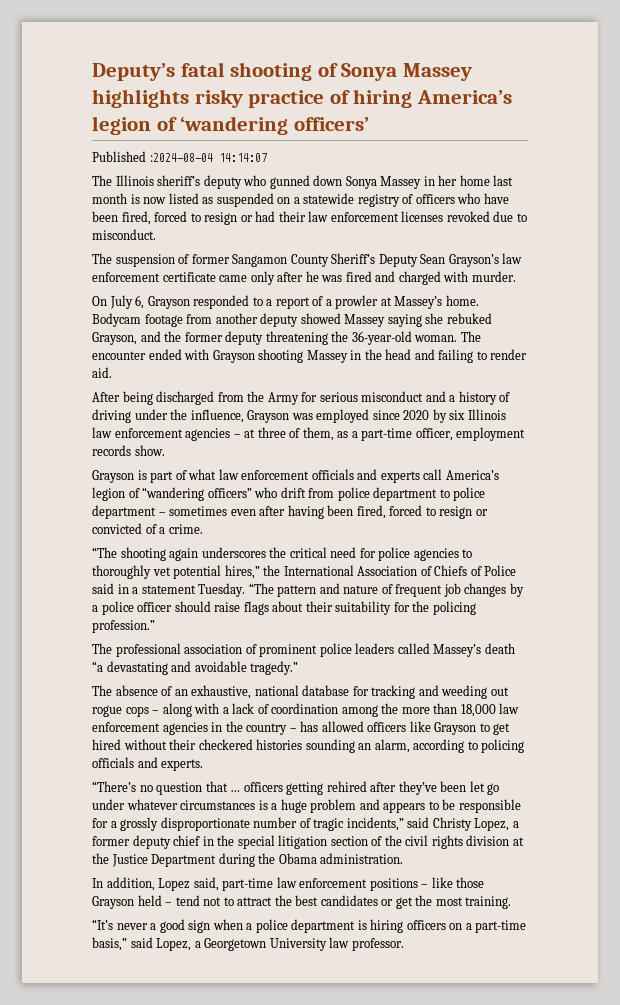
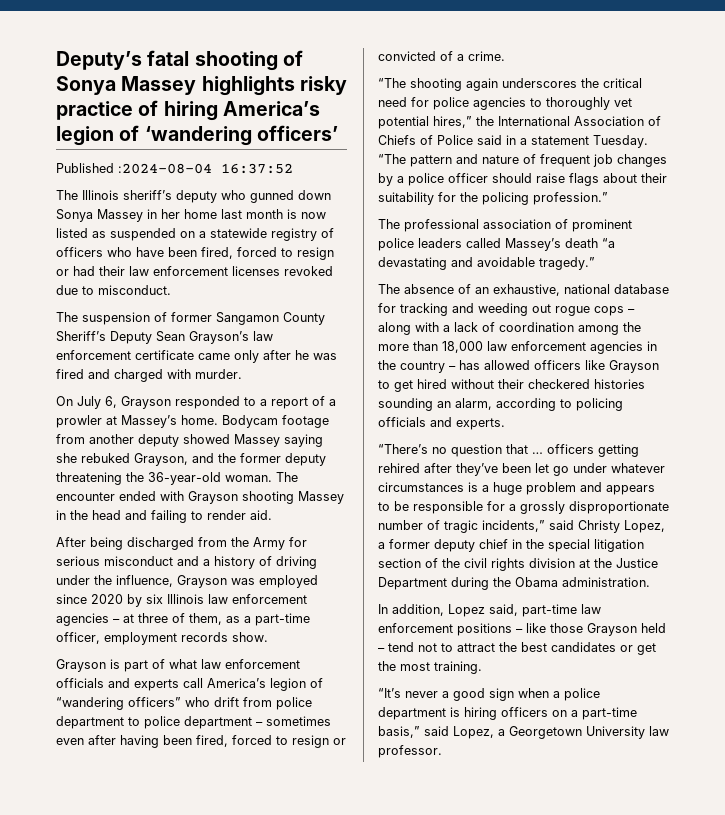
- Published :2024-08-04 14:14:07
+ Published :2024-08-04 16:37:52

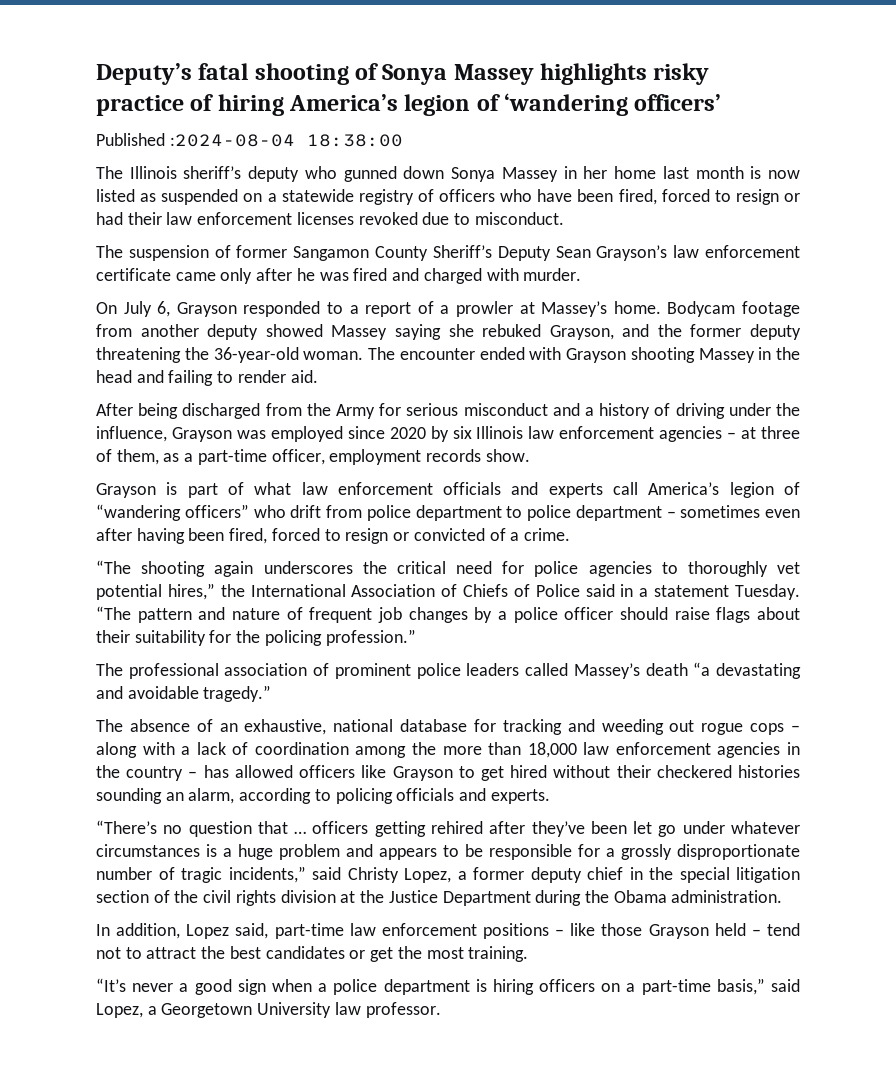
- Published :2024-08-04 16:37:52
+ Published :2024-08-04 18:38:00

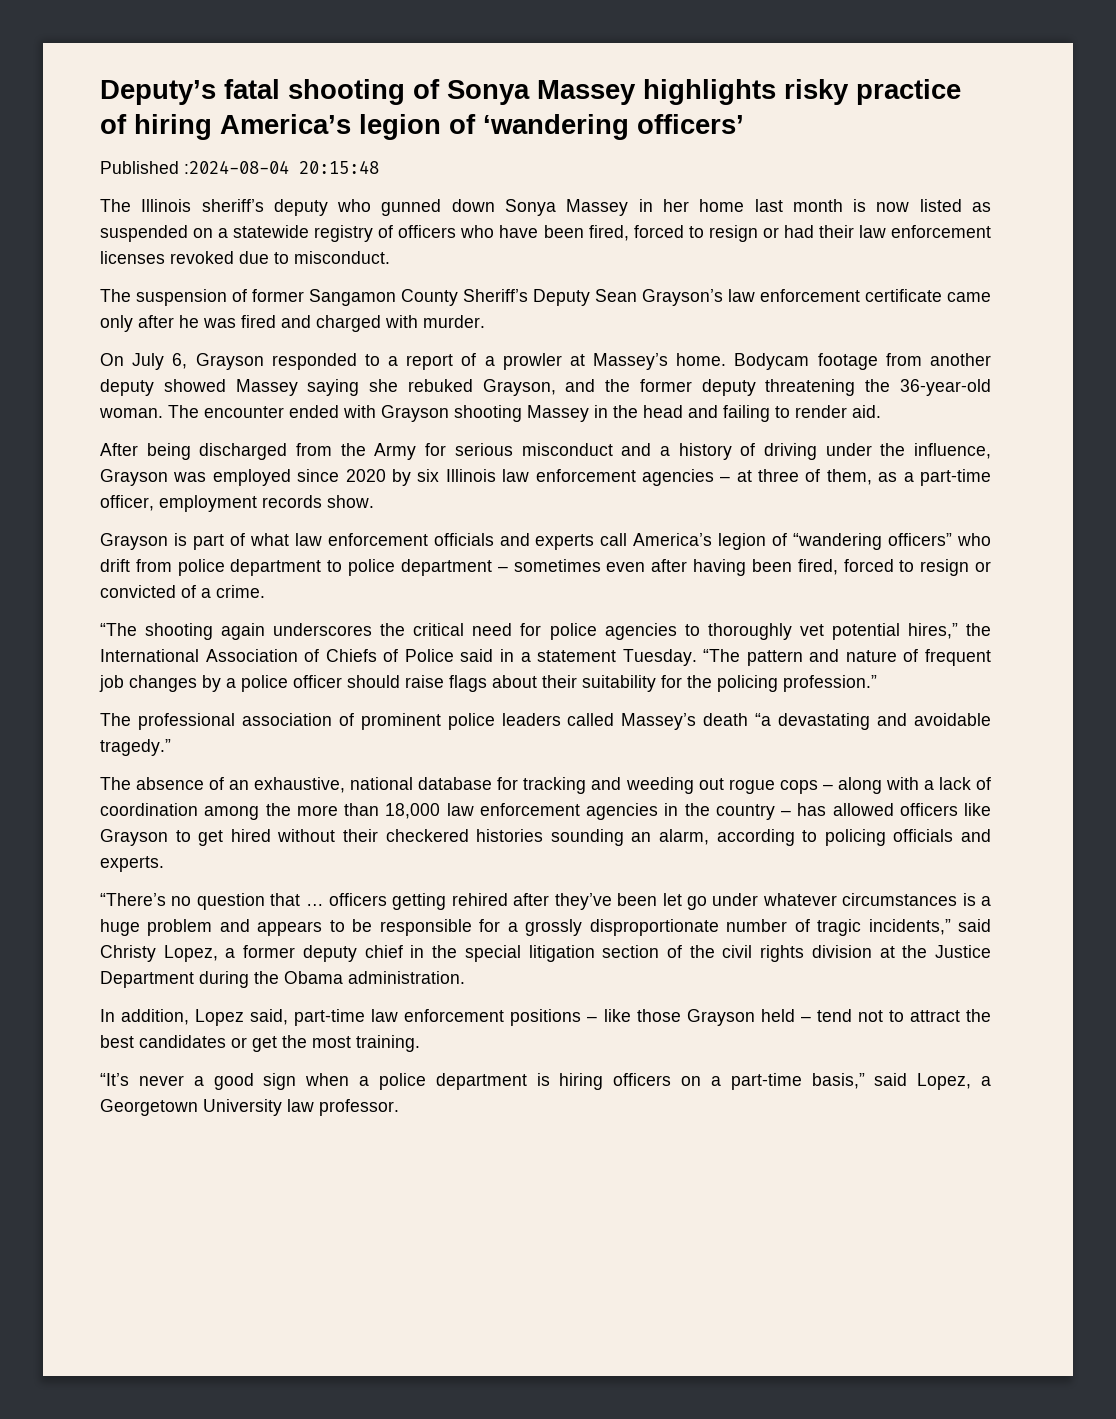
- Published :2024-08-04 18:38:00
+ Published :2024-08-04 20:15:48

